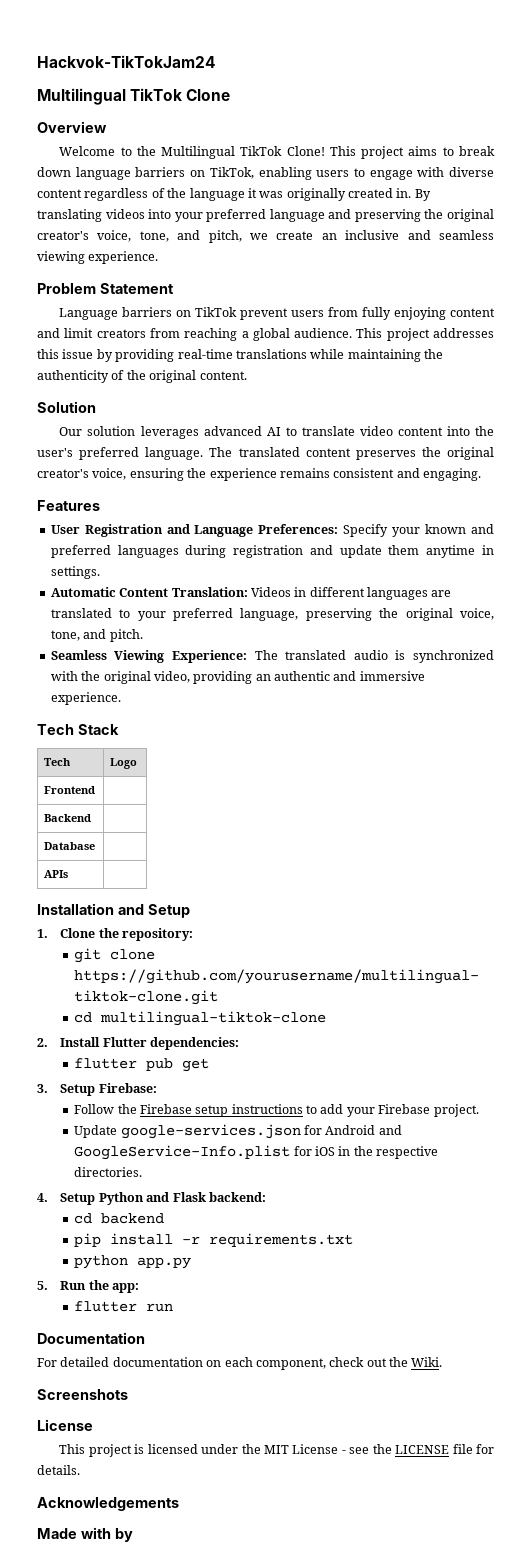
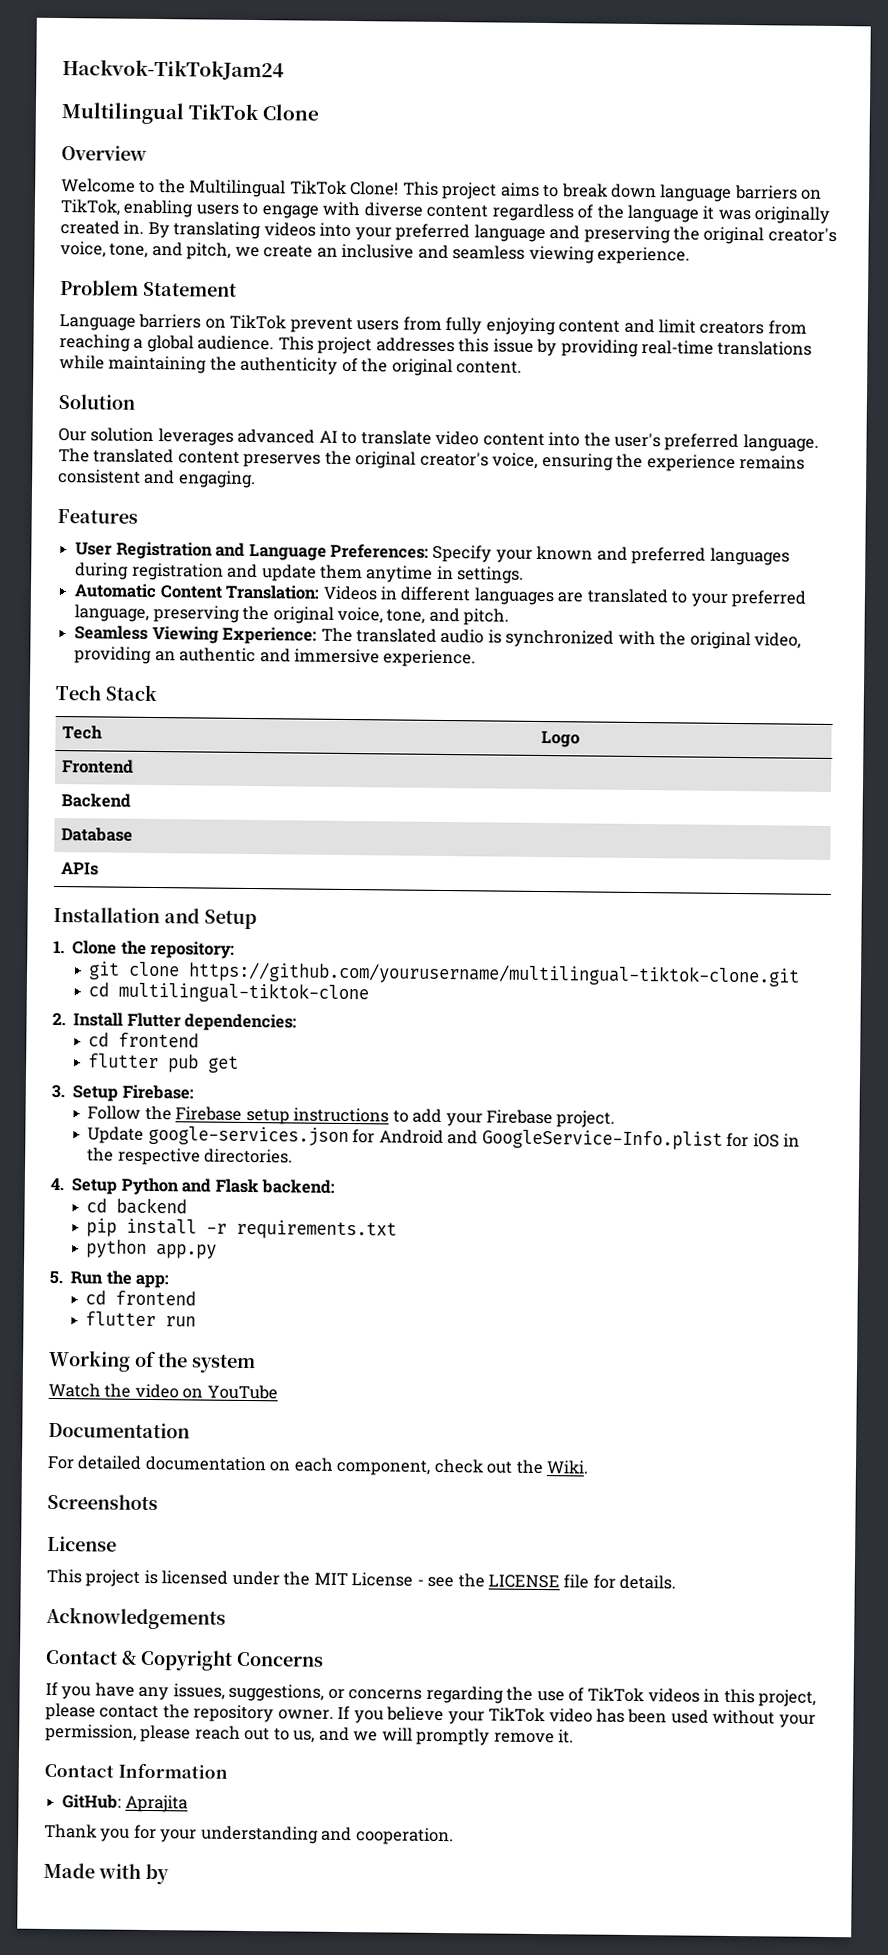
  2. Install Flutter dependencies:
+ cd frontend
  5. Run the app:
+ cd frontend
+ Working of the system
+ Watch the video on YouTube
+ Contact & Copyright Concerns
+ If you have any issues, suggestions, or concerns regarding the use of TikTok videos in this project, please contact the repository owner. If you believe your TikTok video has been used without your permission, please reach out to us, and we will promptly remove it.
+ Contact Information
+ GitHub: Aprajita
+ Thank you for your understanding and cooperation.

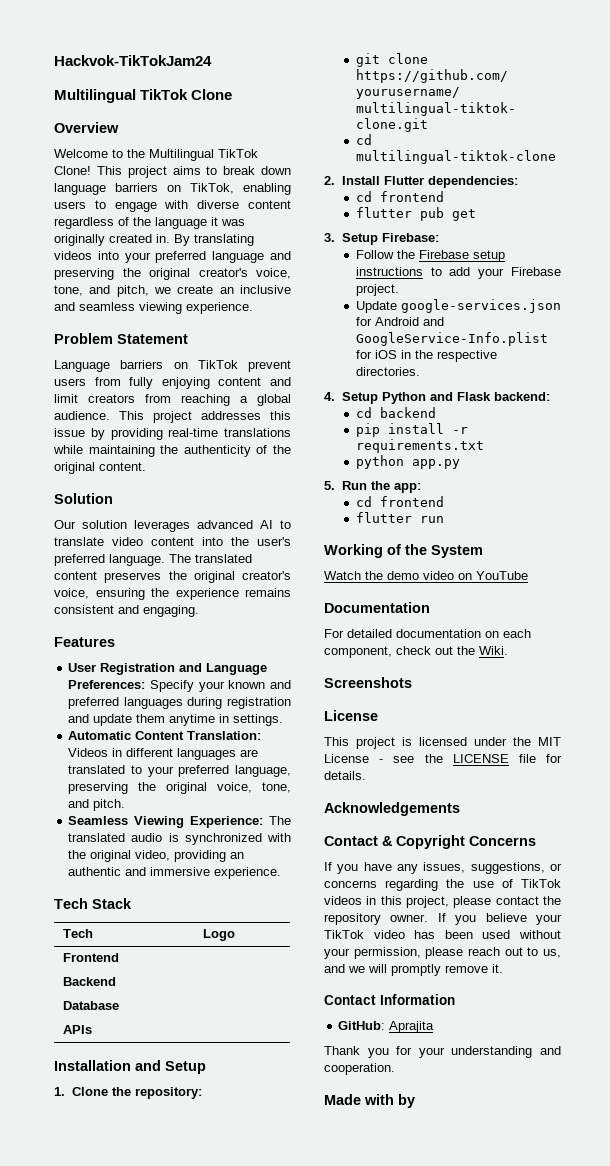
- Working of the system
+ Working of the System
- Watch the video on YouTube
+ Watch the demo video on YouTube

